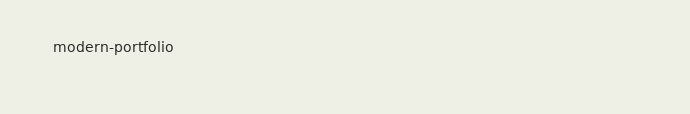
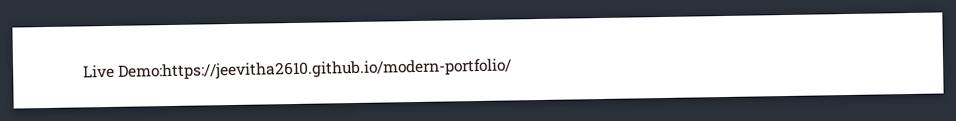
- modern-portfolio
+ Live Demo:https://jeevitha2610.github.io/modern-portfolio/

